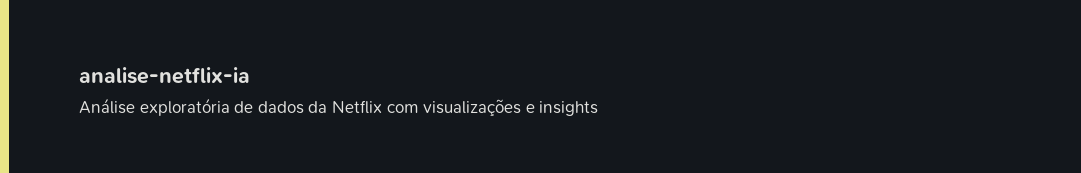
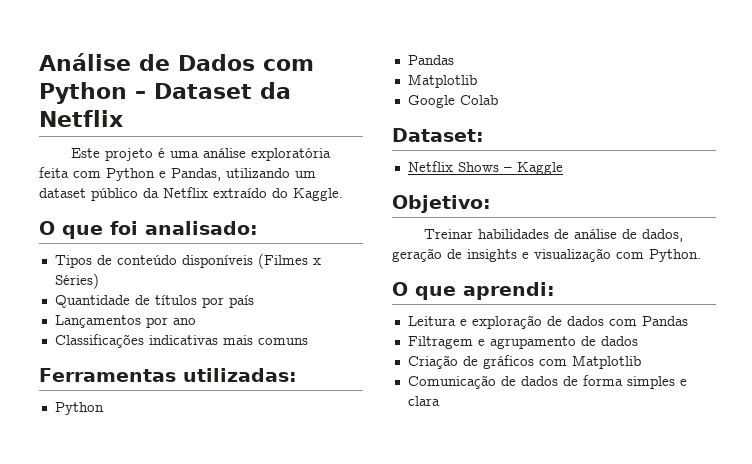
- analise-netflix-ia
- Análise exploratória de dados da Netflix com visualizações e insights
+ Análise de Dados com Python – Dataset da Netflix
+ Este projeto é uma análise exploratória feita com Python e Pandas, utilizando um dataset público da Netflix extraído do Kaggle.
+ O que foi analisado:
+ Tipos de conteúdo disponíveis (Filmes x Séries)
+ Quantidade de títulos por país
+ Lançamentos por ano
+ Classificações indicativas mais comuns
+ Ferramentas utilizadas:
+ Python
+ Pandas
+ Matplotlib
+ Google Colab
+ Dataset:
+ Netflix Shows – Kaggle
+ Objetivo:
+ Treinar habilidades de análise de dados, geração de insights e visualização com Python.
+ O que aprendi:
+ Leitura e exploração de dados com Pandas
+ Filtragem e agrupamento de dados
+ Criação de gráficos com Matplotlib
+ Comunicação de dados de forma simples e clara

